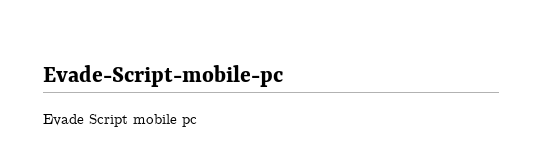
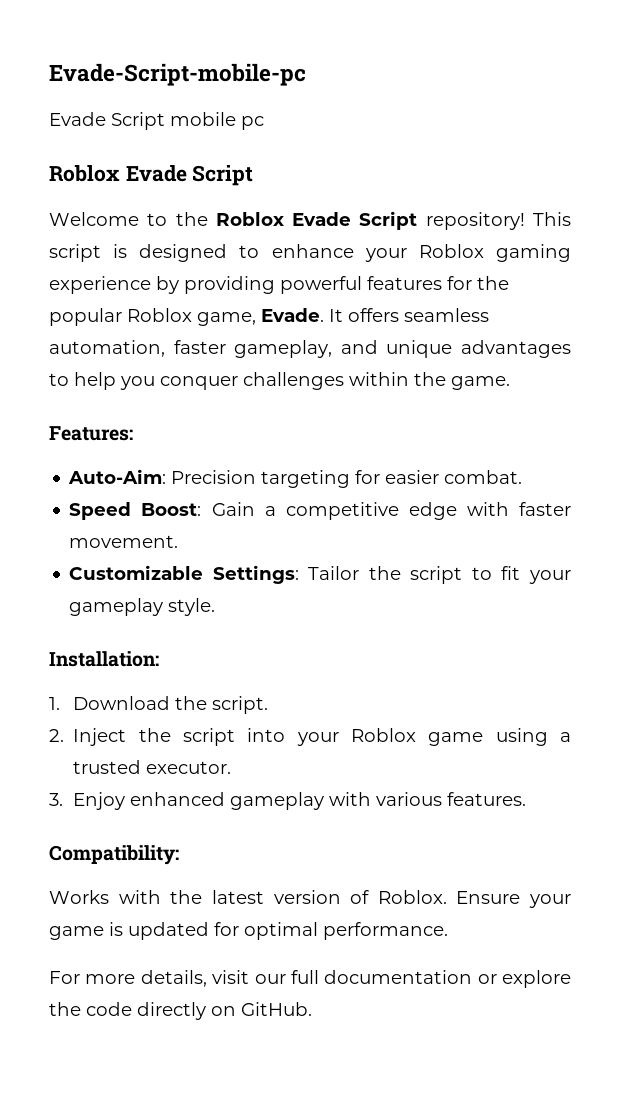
  Evade Script mobile pc
+ Roblox Evade Script
+ Welcome to the Roblox Evade Script repository! This script is designed to enhance your Roblox gaming experience by providing powerful features for the popular Roblox game, Evade. It offers seamless automation, faster gameplay, and unique advantages to help you conquer challenges within the game.
+ Features:
+ Auto-Aim: Precision targeting for easier combat.
+ Speed Boost: Gain a competitive edge with faster movement.
+ Customizable Settings: Tailor the script to fit your gameplay style.
+ Installation:
+ 1. Download the script.
+ 2. Inject the script into your Roblox game using a trusted executor.
+ 3. Enjoy enhanced gameplay with various features.
+ Compatibility:
+ Works with the latest version of Roblox. Ensure your game is updated for optimal performance.
+ For more details, visit our full documentation or explore the code directly on GitHub.

